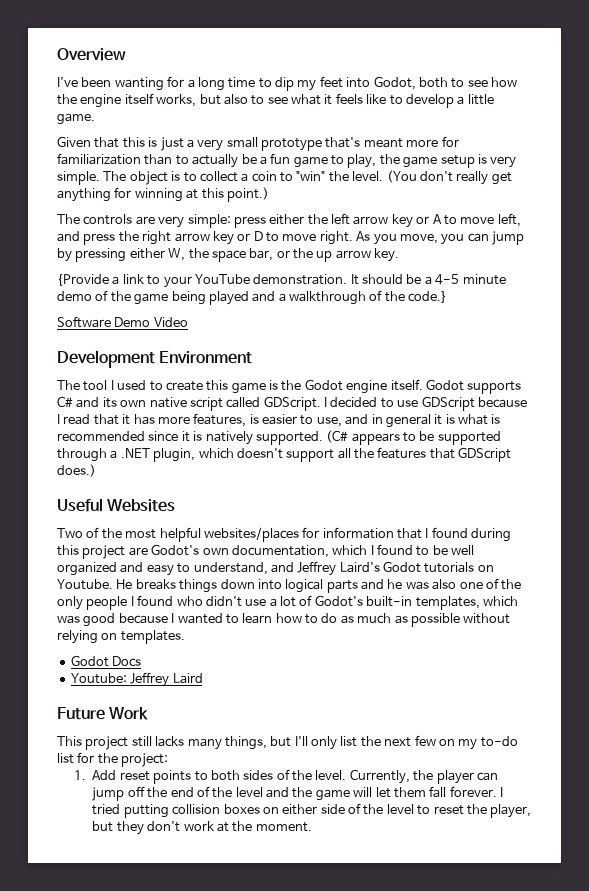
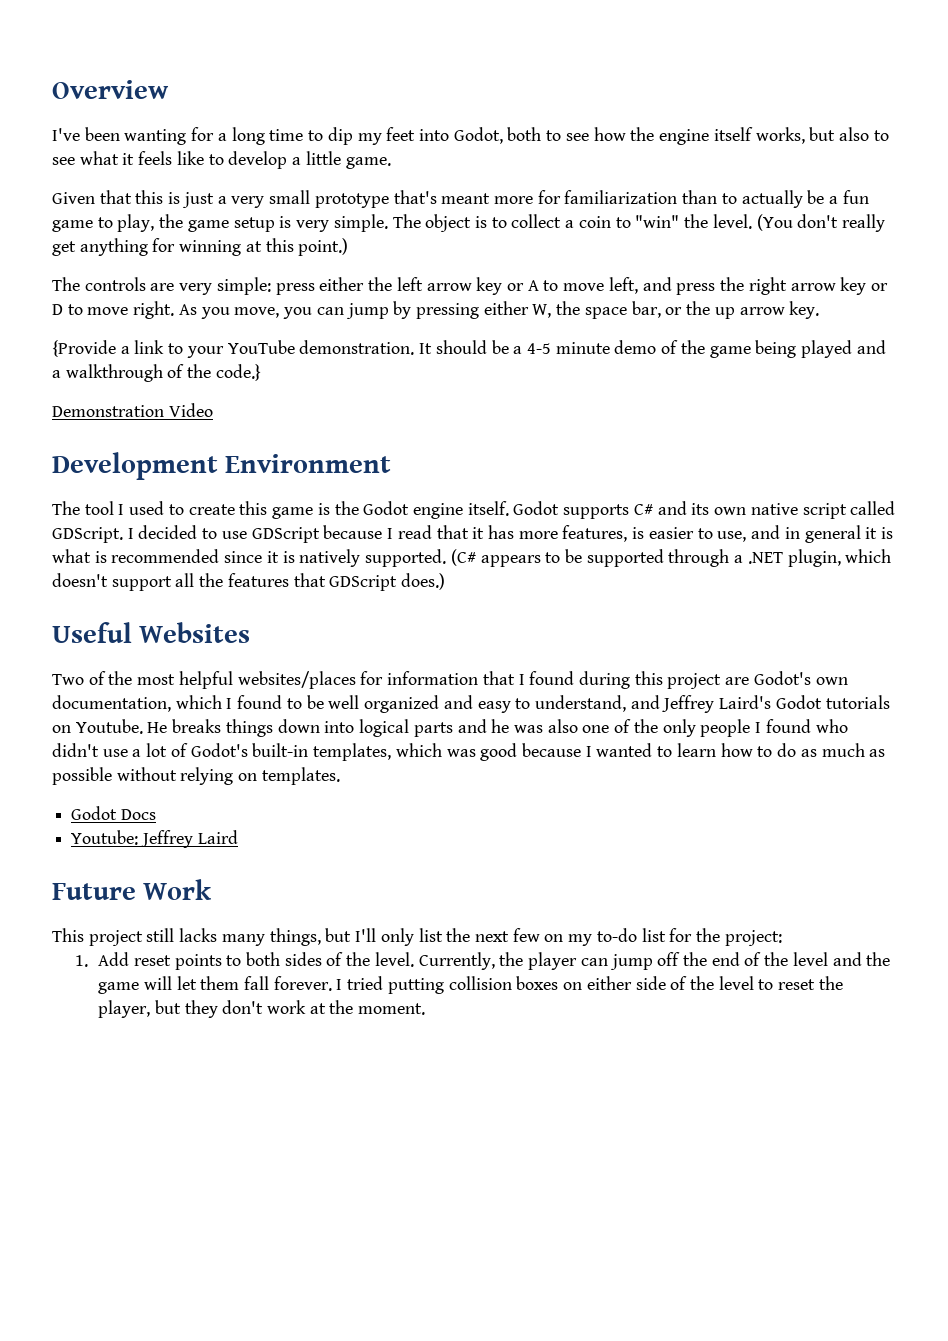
- Software Demo Video
+ Demonstration Video

